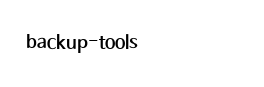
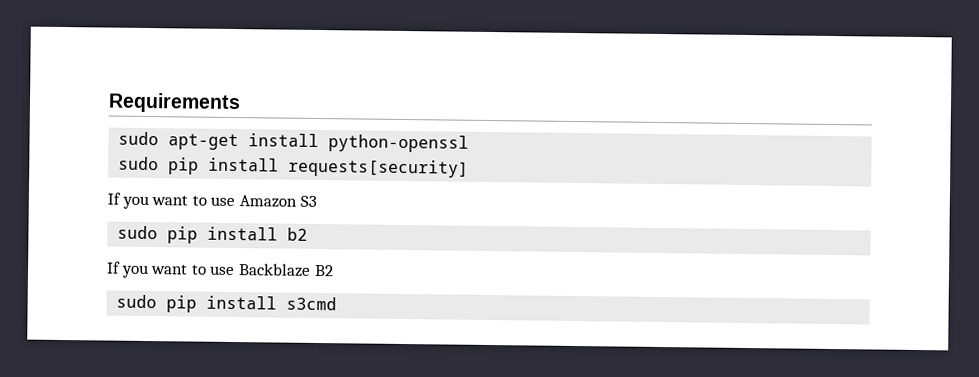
- backup-tools
+ Requirements
+ sudo apt-get install python-openssl
+ sudo pip install requests[security]
+ If you want to use Amazon S3
+ sudo pip install b2
+ If you want to use Backblaze B2
+ sudo pip install s3cmd

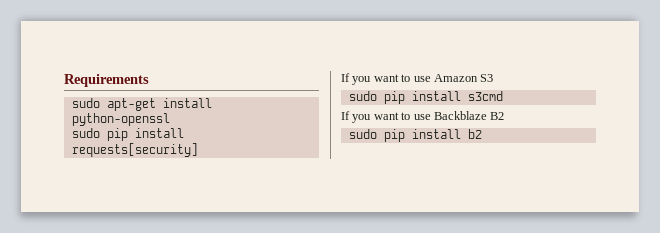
- sudo pip install b2
+ sudo pip install s3cmd
- sudo pip install s3cmd
+ sudo pip install b2

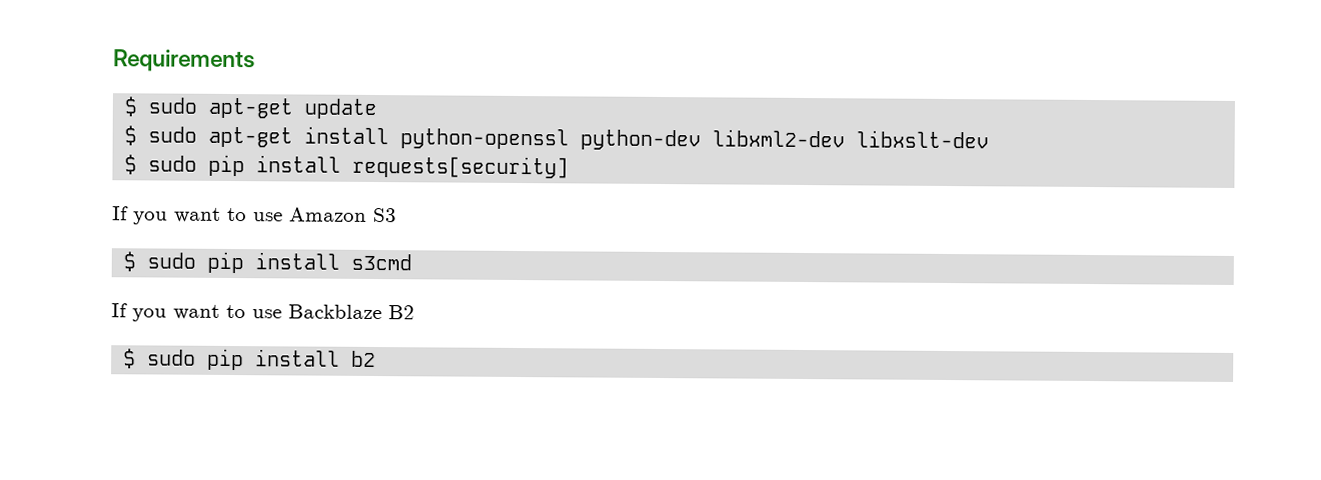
- sudo apt-get install python-openssl
- sudo pip install requests[security]
+ $ sudo apt-get update
+ $ sudo apt-get install python-openssl python-dev libxml2-dev libxslt-dev
+ $ sudo pip install requests[security]
- sudo pip install s3cmd
+ $ sudo pip install s3cmd
- sudo pip install b2
+ $ sudo pip install b2

